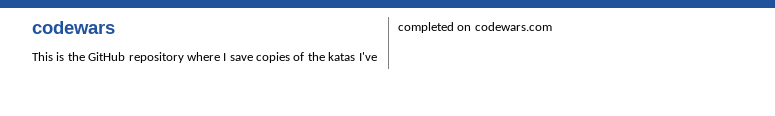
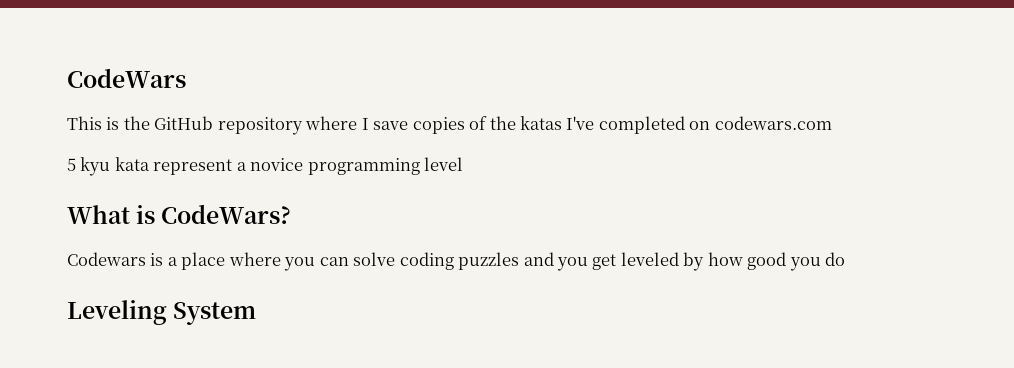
- codewars
+ CodeWars
+ 5 kyu kata represent a novice programming level
+ What is CodeWars?
+ Codewars is a place where you can solve coding puzzles and you get leveled by how good you do
+ Leveling System

